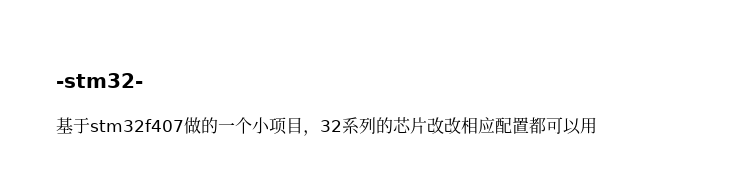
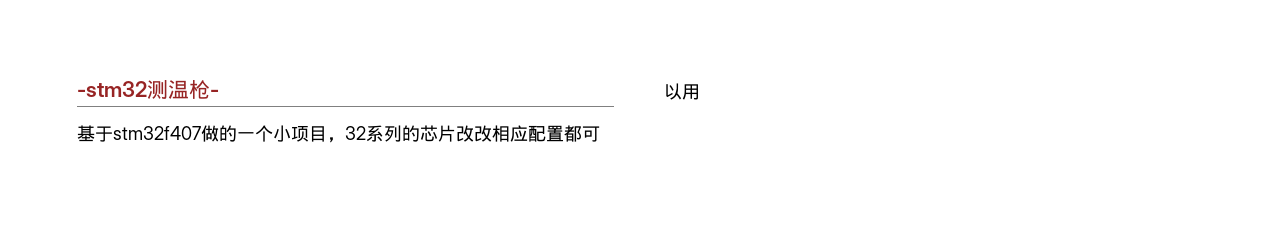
- -stm32-
+ -stm32测温枪-

